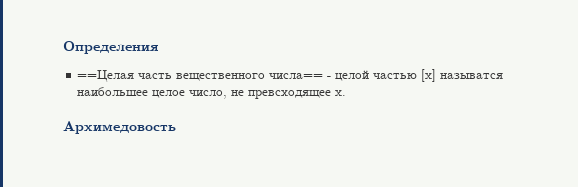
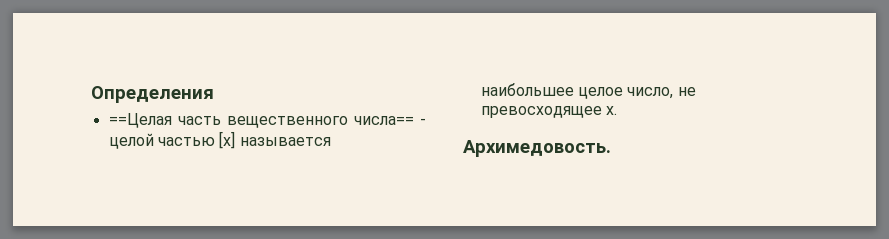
- ==Целая часть вещественного числа== - целой частью [x] называтся наибольшее целое число, не превсходящее x.
+ ==Целая часть вещественного числа== - целой частью [x] называется наибольшее целое число, не превосходящее x.
- Архимедовость
+ Архимедовость.

